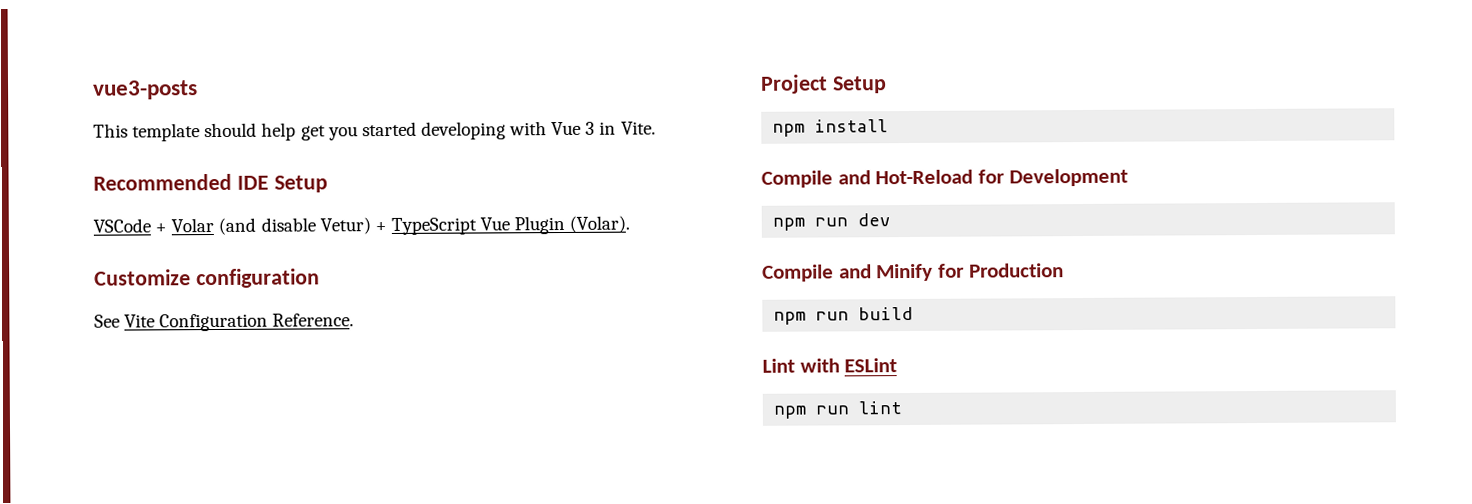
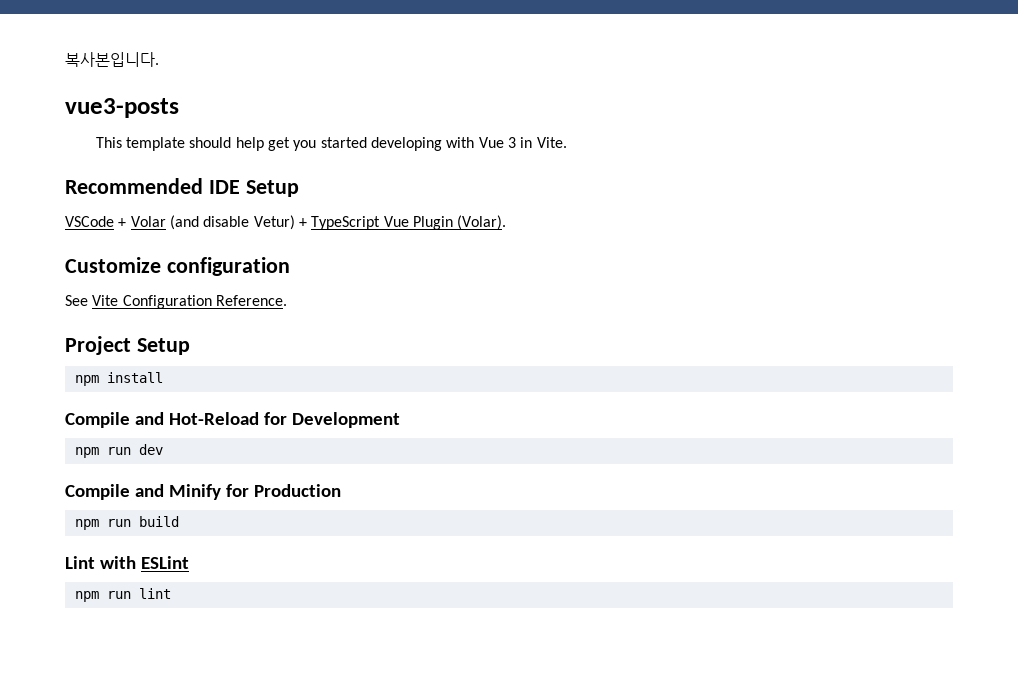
+ 복사본입니다.

